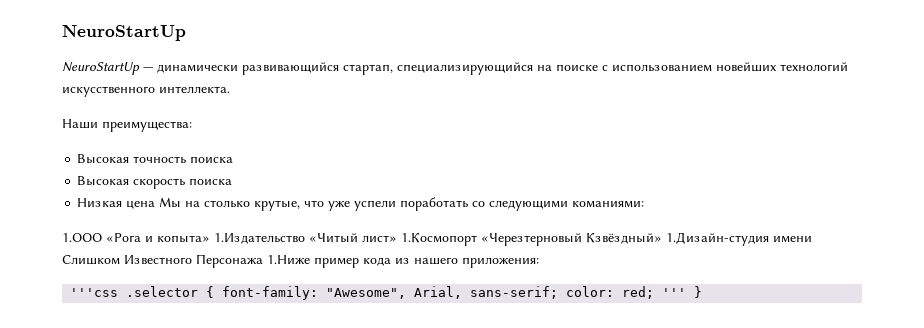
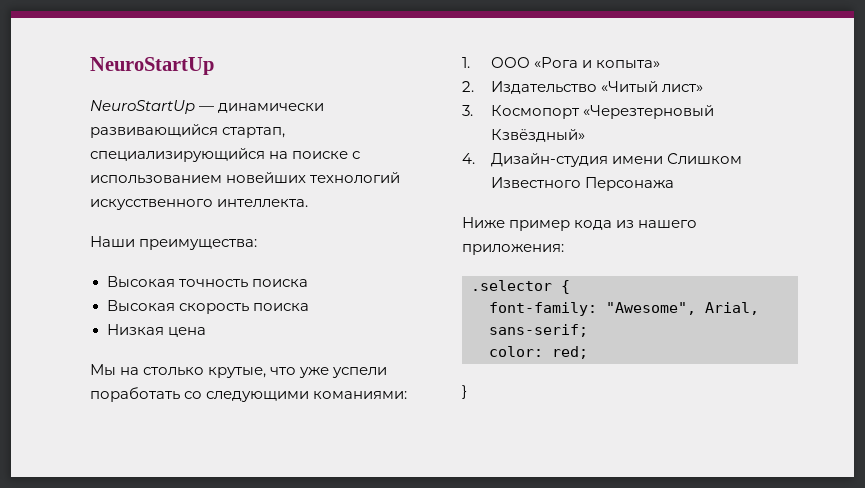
- Низкая цена Мы на столько крутые, что уже успели поработать со следующими команиями:
+ Низкая цена
+ Мы на столько крутые, что уже успели поработать со следующими команиями:
- 1.ООО «Рога и копыта» 1.Издательство «Читый лист» 1.Космопорт «Черезтерновый Кзвёздный» 1.Дизайн-студия имени Слишком Известного Персонажа 1.Ниже пример кода из нашего приложения:
+ 1. ООО «Рога и копыта»
+ 2. Издательство «Читый лист»
+ 3. Космопорт «Черезтерновый Кзвёздный»
+ 4. Дизайн-студия имени Слишком Известного Персонажа
+ Ниже пример кода из нашего приложения:
- '''css .selector { font-family: "Awesome", Arial, sans-serif; color: red; ''' }
+ .selector {
+ font-family: "Awesome", Arial, sans-serif;
+ color: red;
+ }

